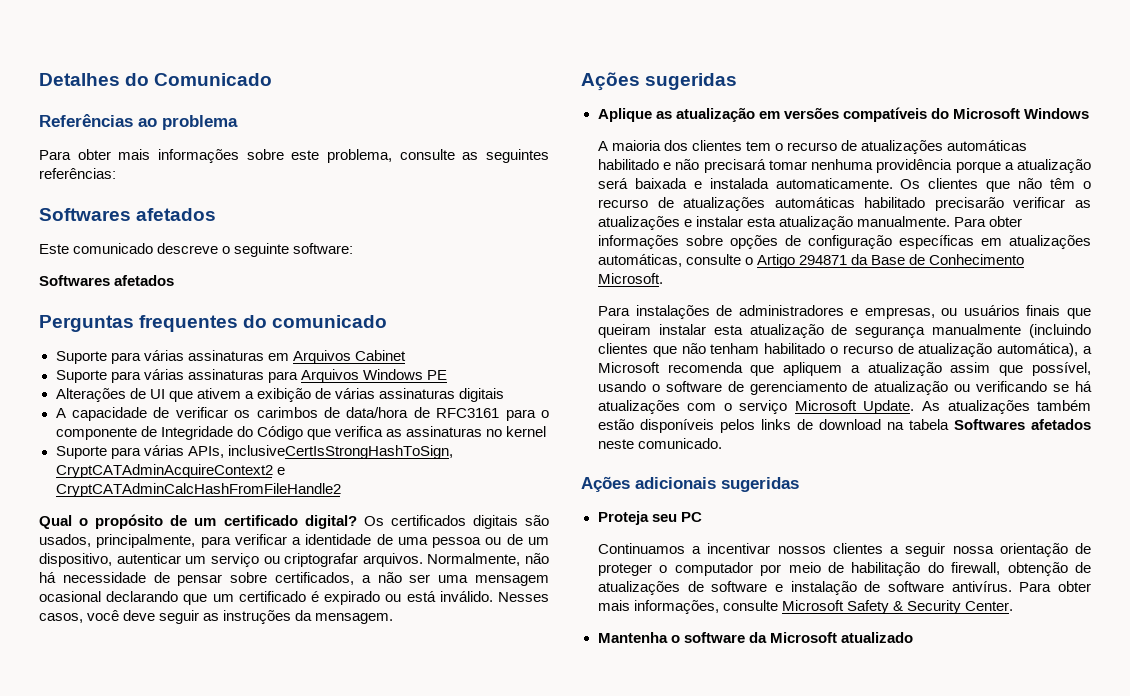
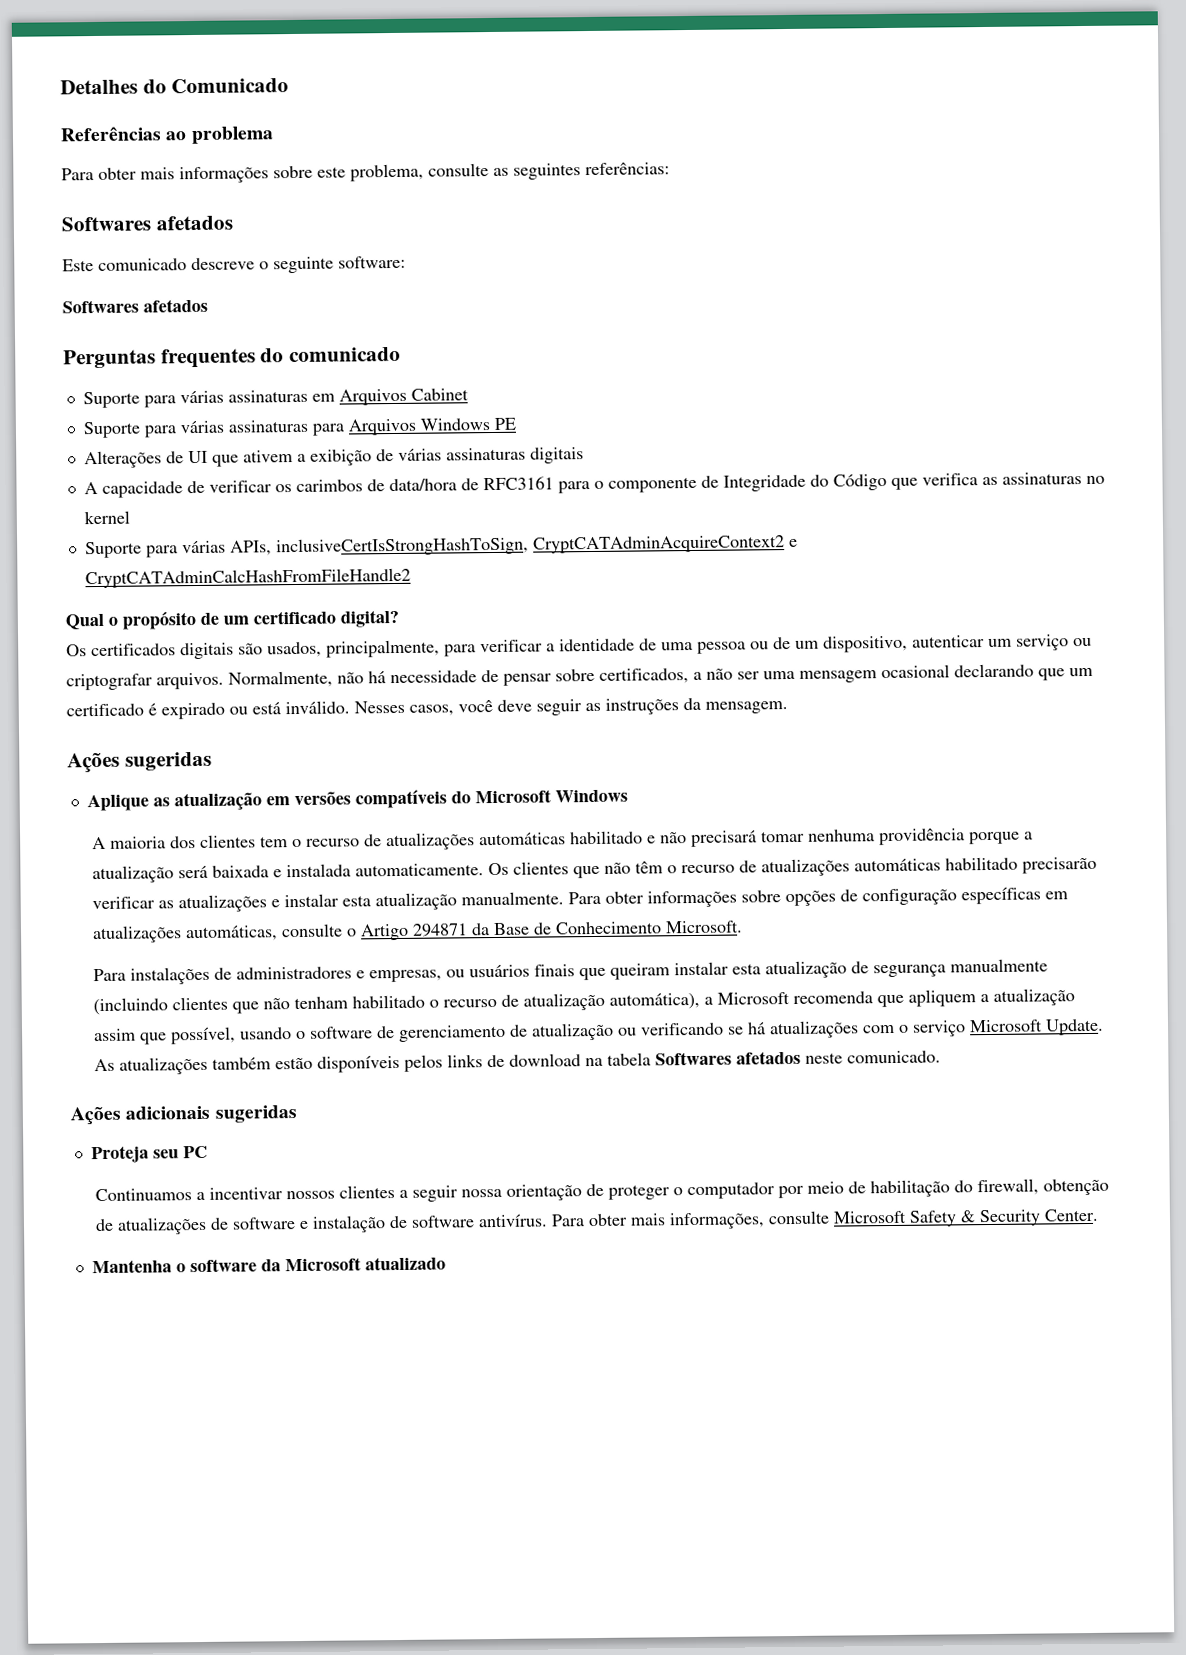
- Qual o propósito de um certificado digital? Os certificados digitais são usados, principalmente, para verificar a identidade de uma pessoa ou de um dispositivo, autenticar um serviço ou criptografar arquivos.
+ Qual o propósito de um certificado digital?
+ Os certificados digitais são usados, principalmente, para verificar a identidade de uma pessoa ou de um dispositivo, autenticar um serviço ou criptografar arquivos.

